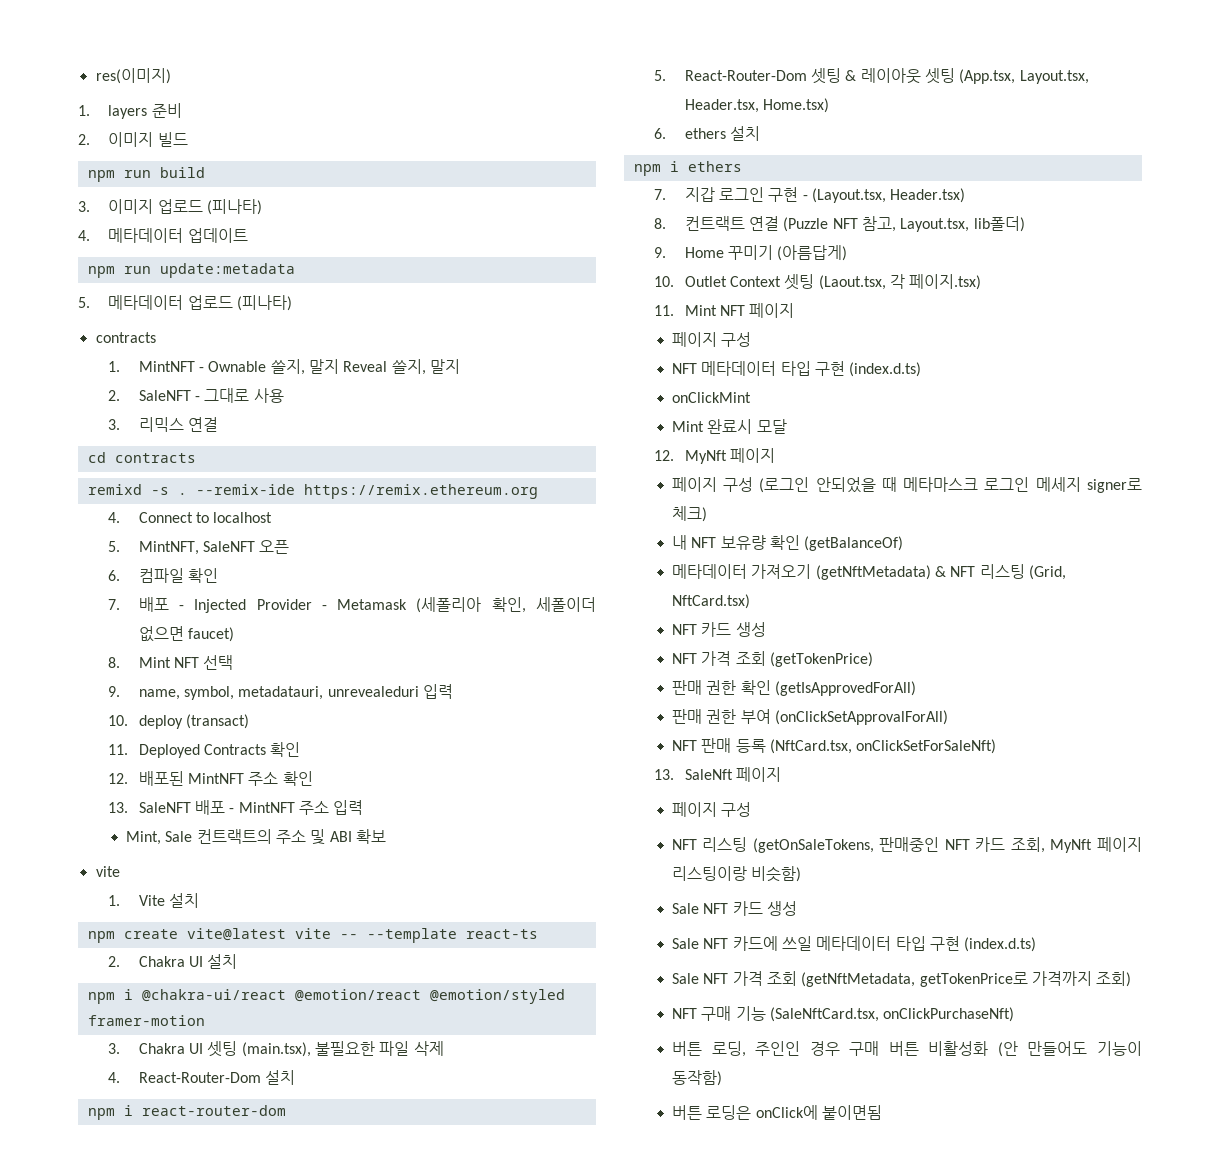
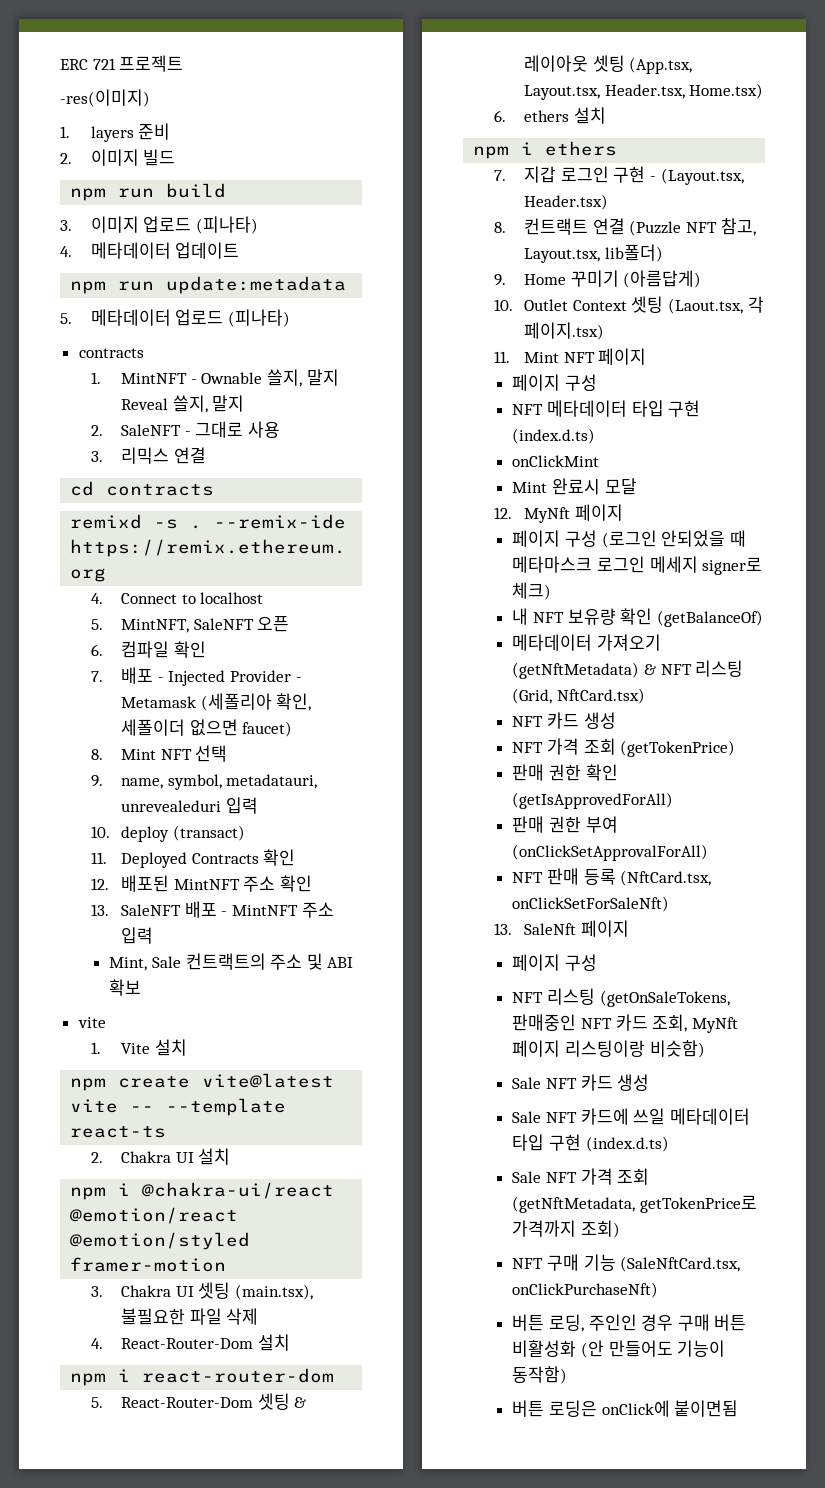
- res(이미지)
+ ERC 721 프로젝트
+ -res(이미지)

